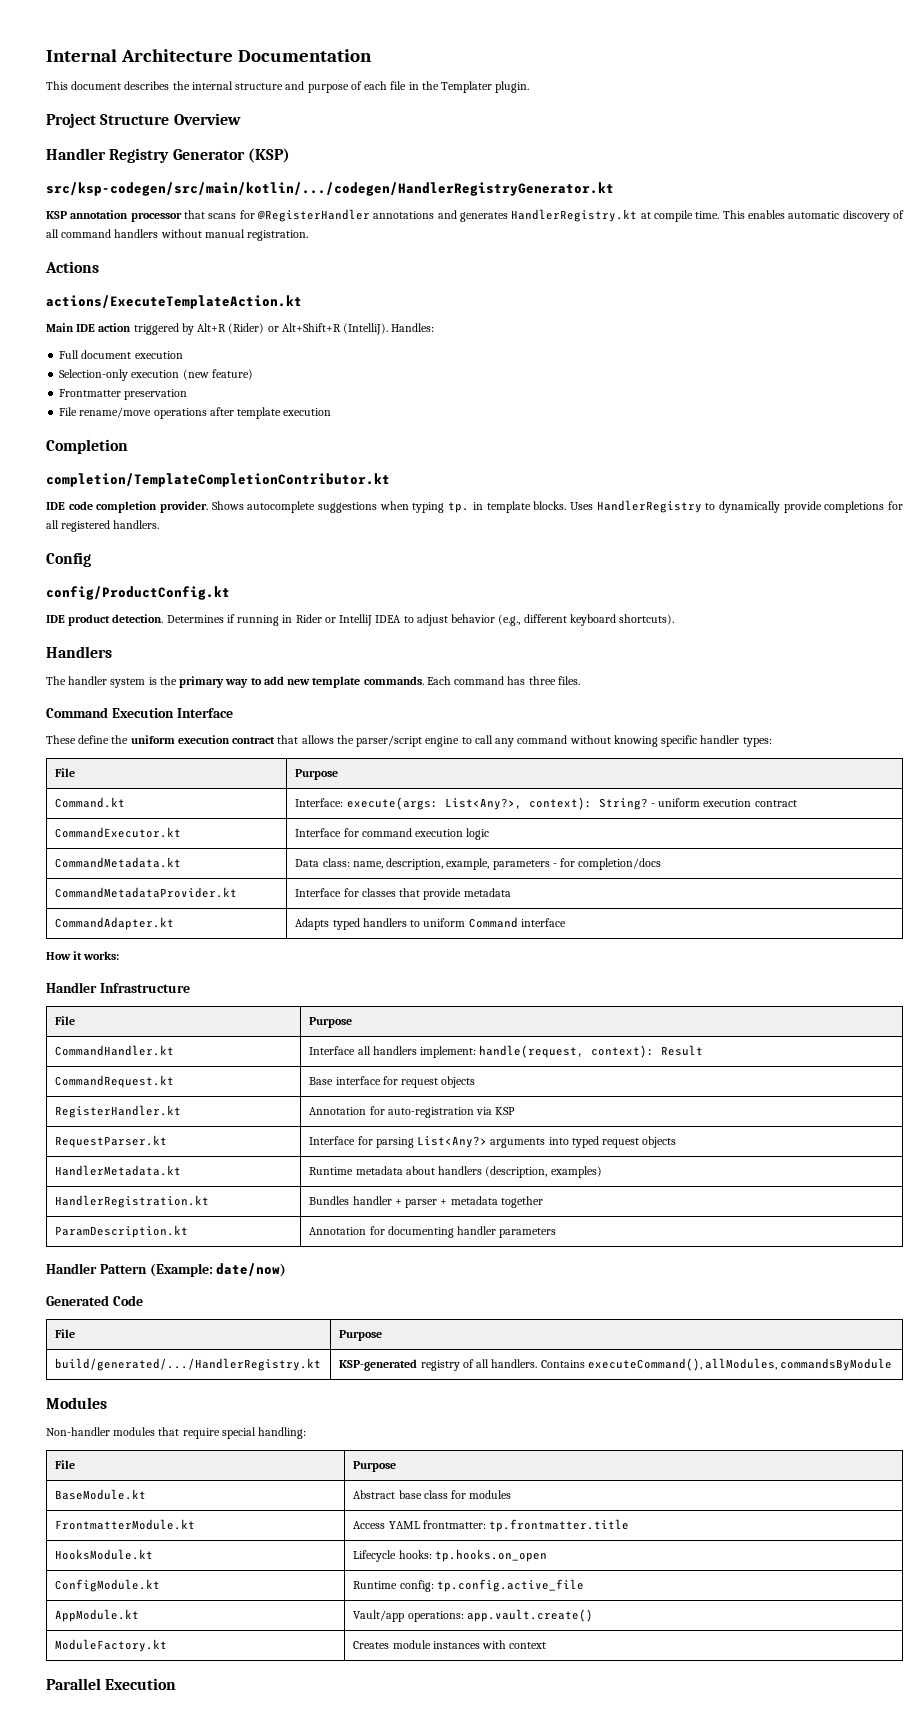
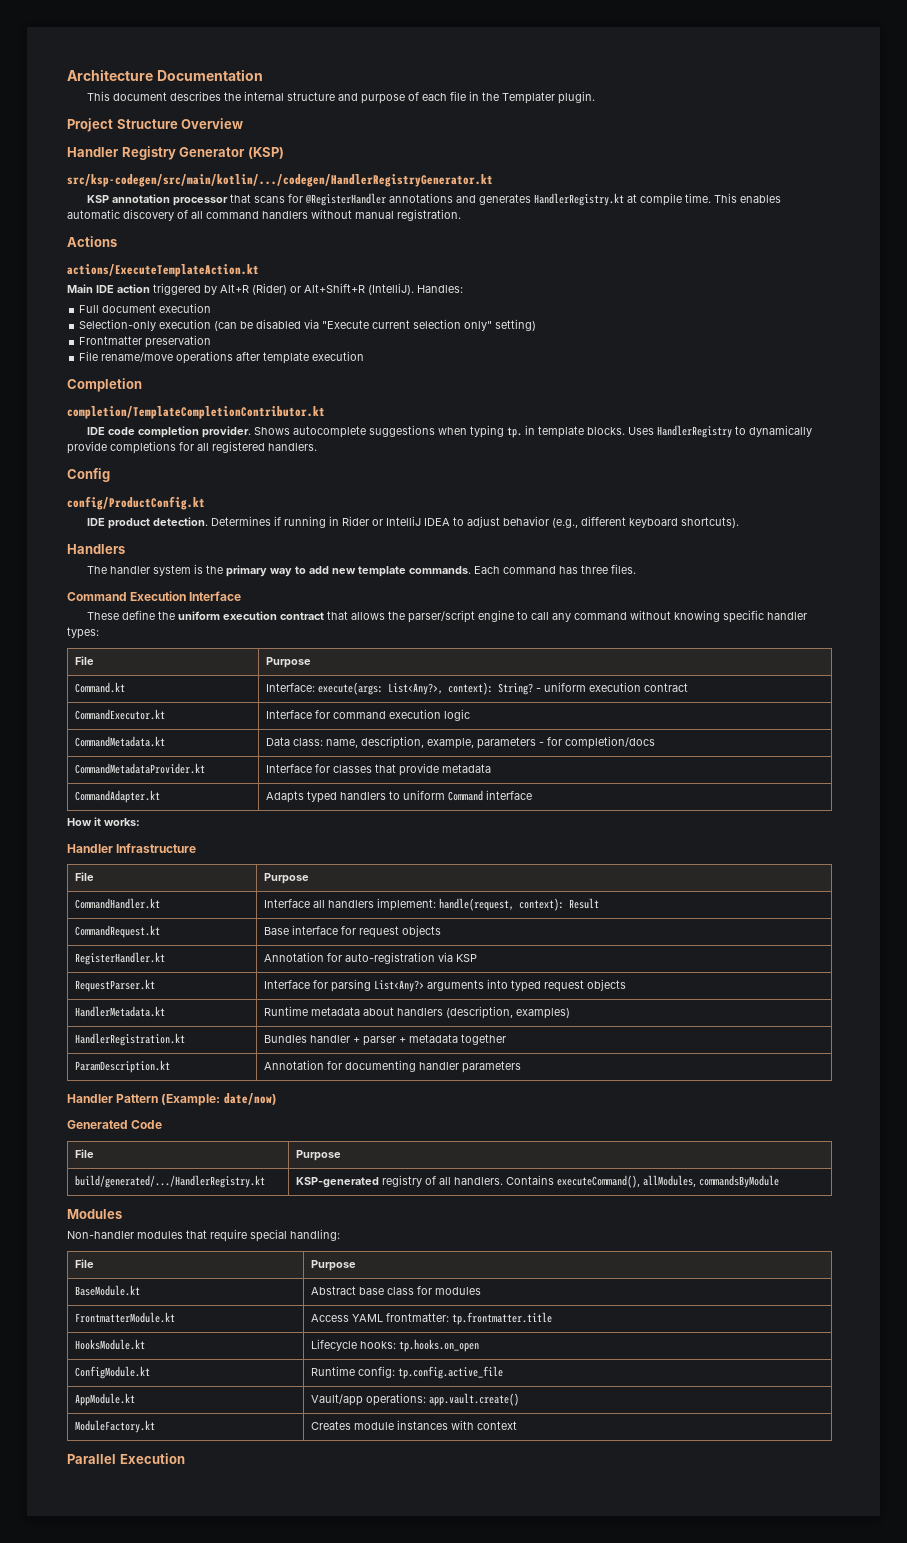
- Internal Architecture Documentation
+ Architecture Documentation
- Selection-only execution (new feature)
+ Selection-only execution (can be disabled via "Execute current selection only" setting)

